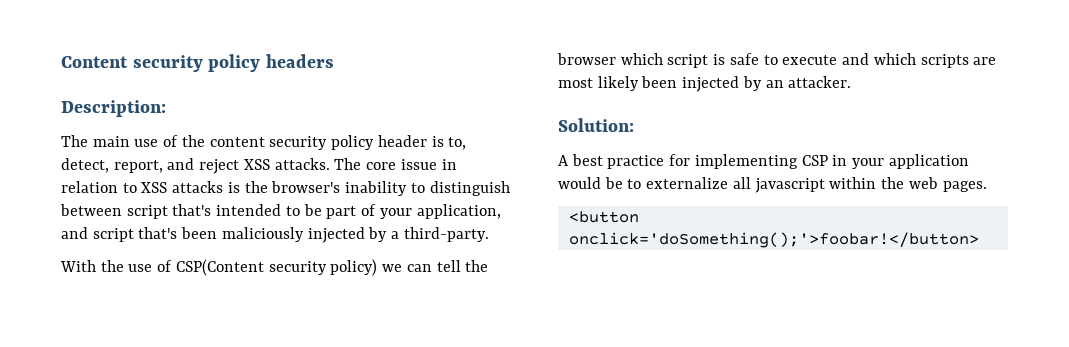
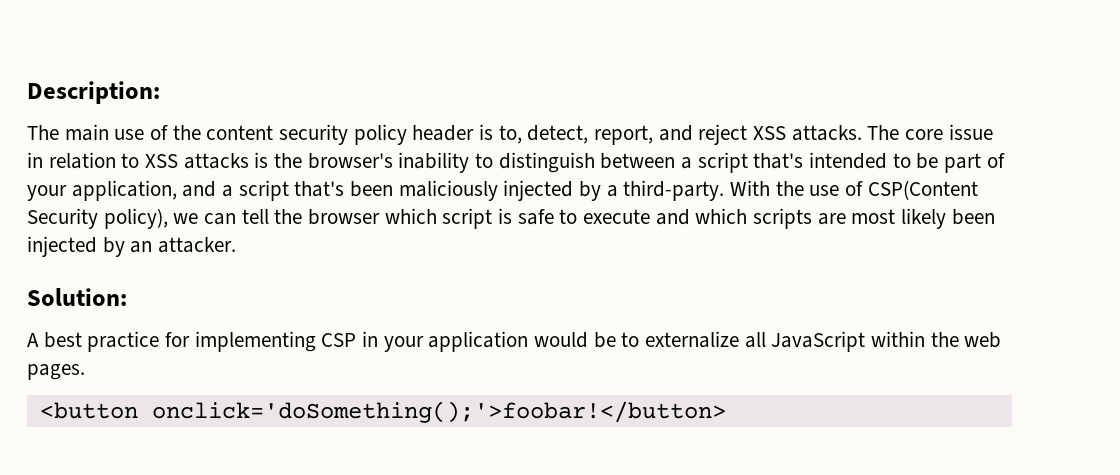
- Content security policy headers
- The core issue in relation to XSS attacks is the browser's inability to distinguish between script that's intended to be part of your application, and script that's been maliciously injected by a third-party.
- With the use of CSP(Content security policy) we can tell the browser which script is safe to execute and which scripts are most likely been injected by an attacker.
+ The core issue in relation to XSS attacks is the browser's inability to distinguish between a script that's intended to be part of your application, and a script that's been maliciously injected by a third-party. With the use of CSP(Content Security policy), we can tell the browser which script is safe to execute and which scripts are most likely been injected by an attacker.
- A best practice for implementing CSP in your application would be to externalize all javascript within the web pages.
+ A best practice for implementing CSP in your application would be to externalize all JavaScript within the web pages.

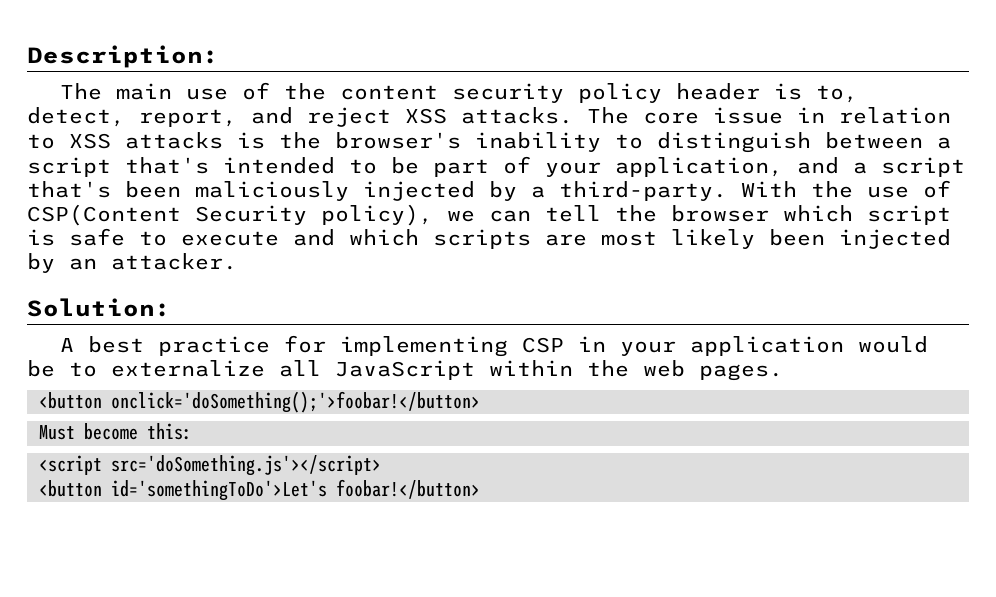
+ Must become this:
+ <script src='doSomething.js'></script>
+ <button id='somethingToDo'>Let's foobar!</button>

